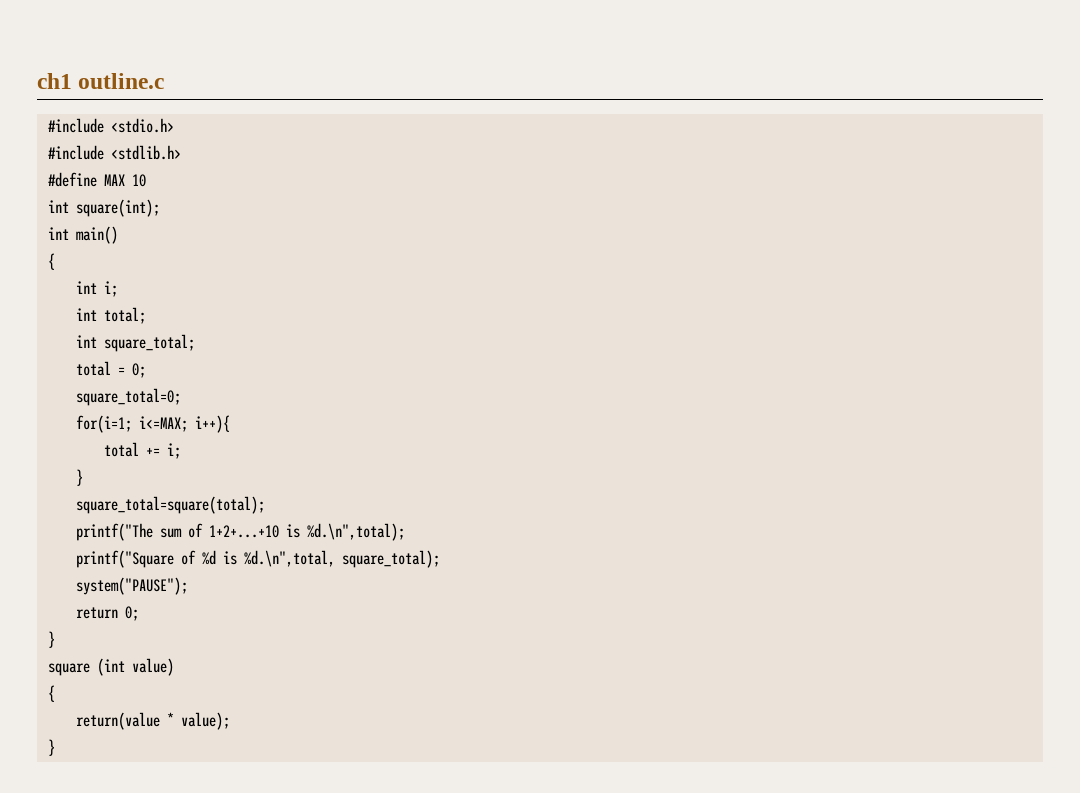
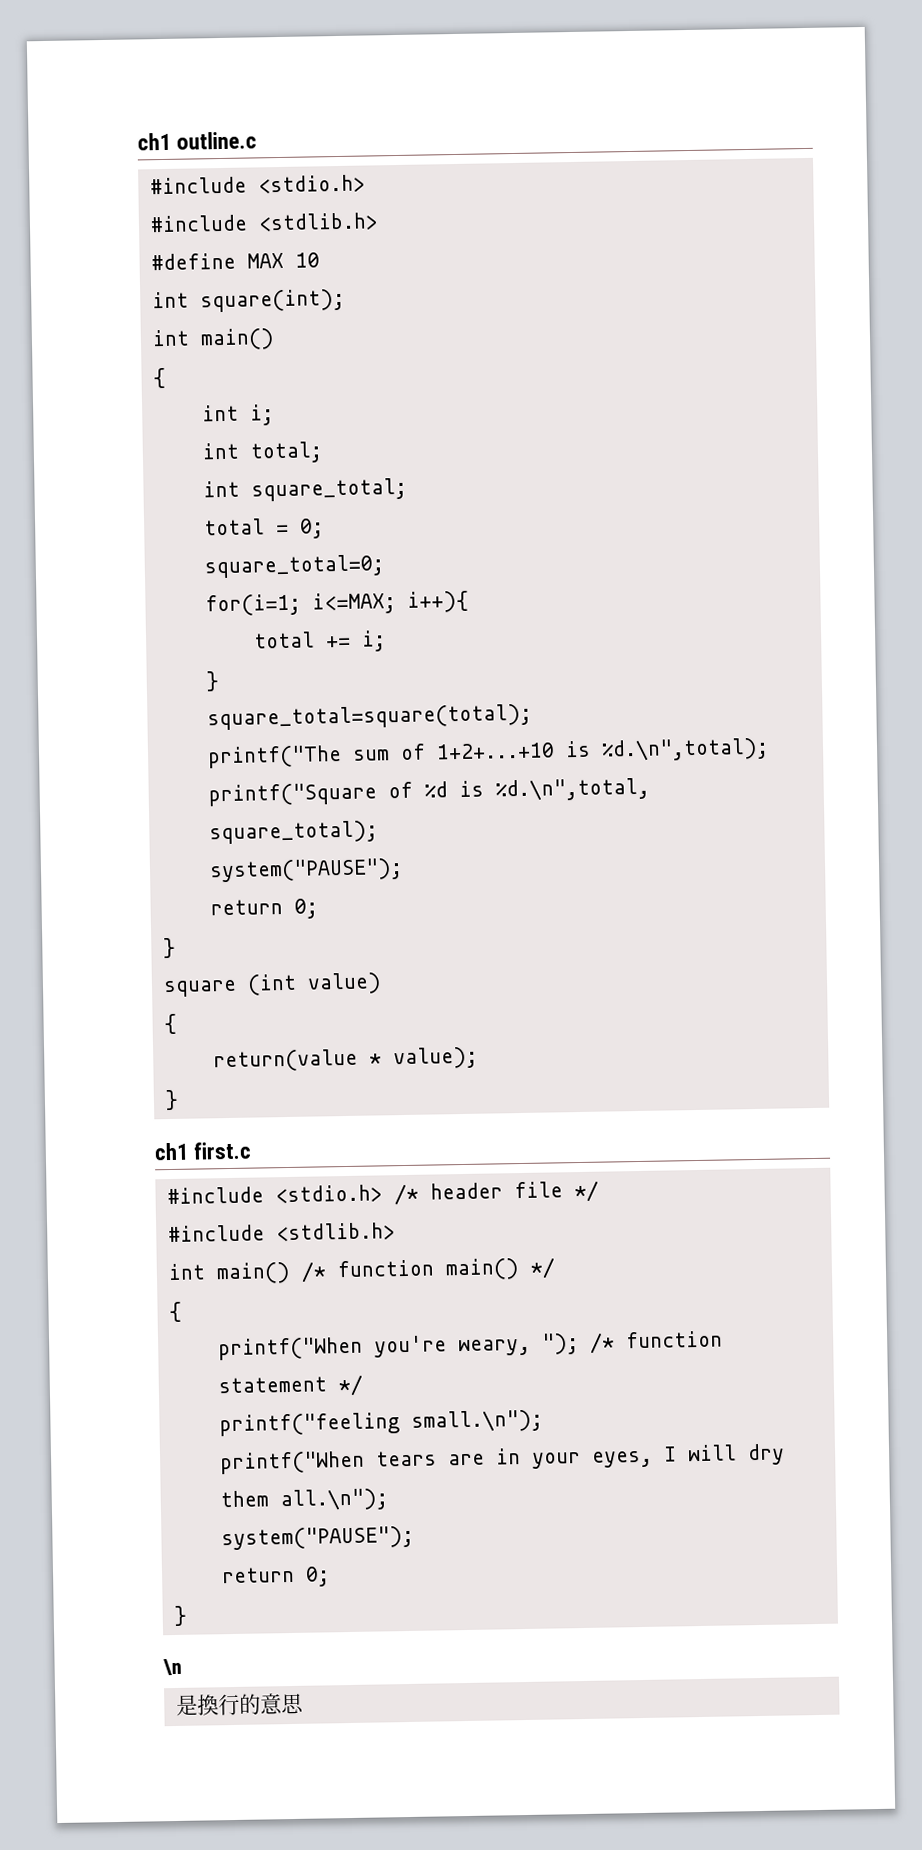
+ ch1 first.c
+ #include <stdio.h> /* header file */
+ #include <stdlib.h>
+ int main() /* function main() */
+ {
+ printf("When you're weary, "); /* function statement */
+ printf("feeling small.\n");
+ printf("When tears are in your eyes, I will dry them all.\n");
+ system("PAUSE");
+ return 0;
+ }
+ \n
+ 是換行的意思

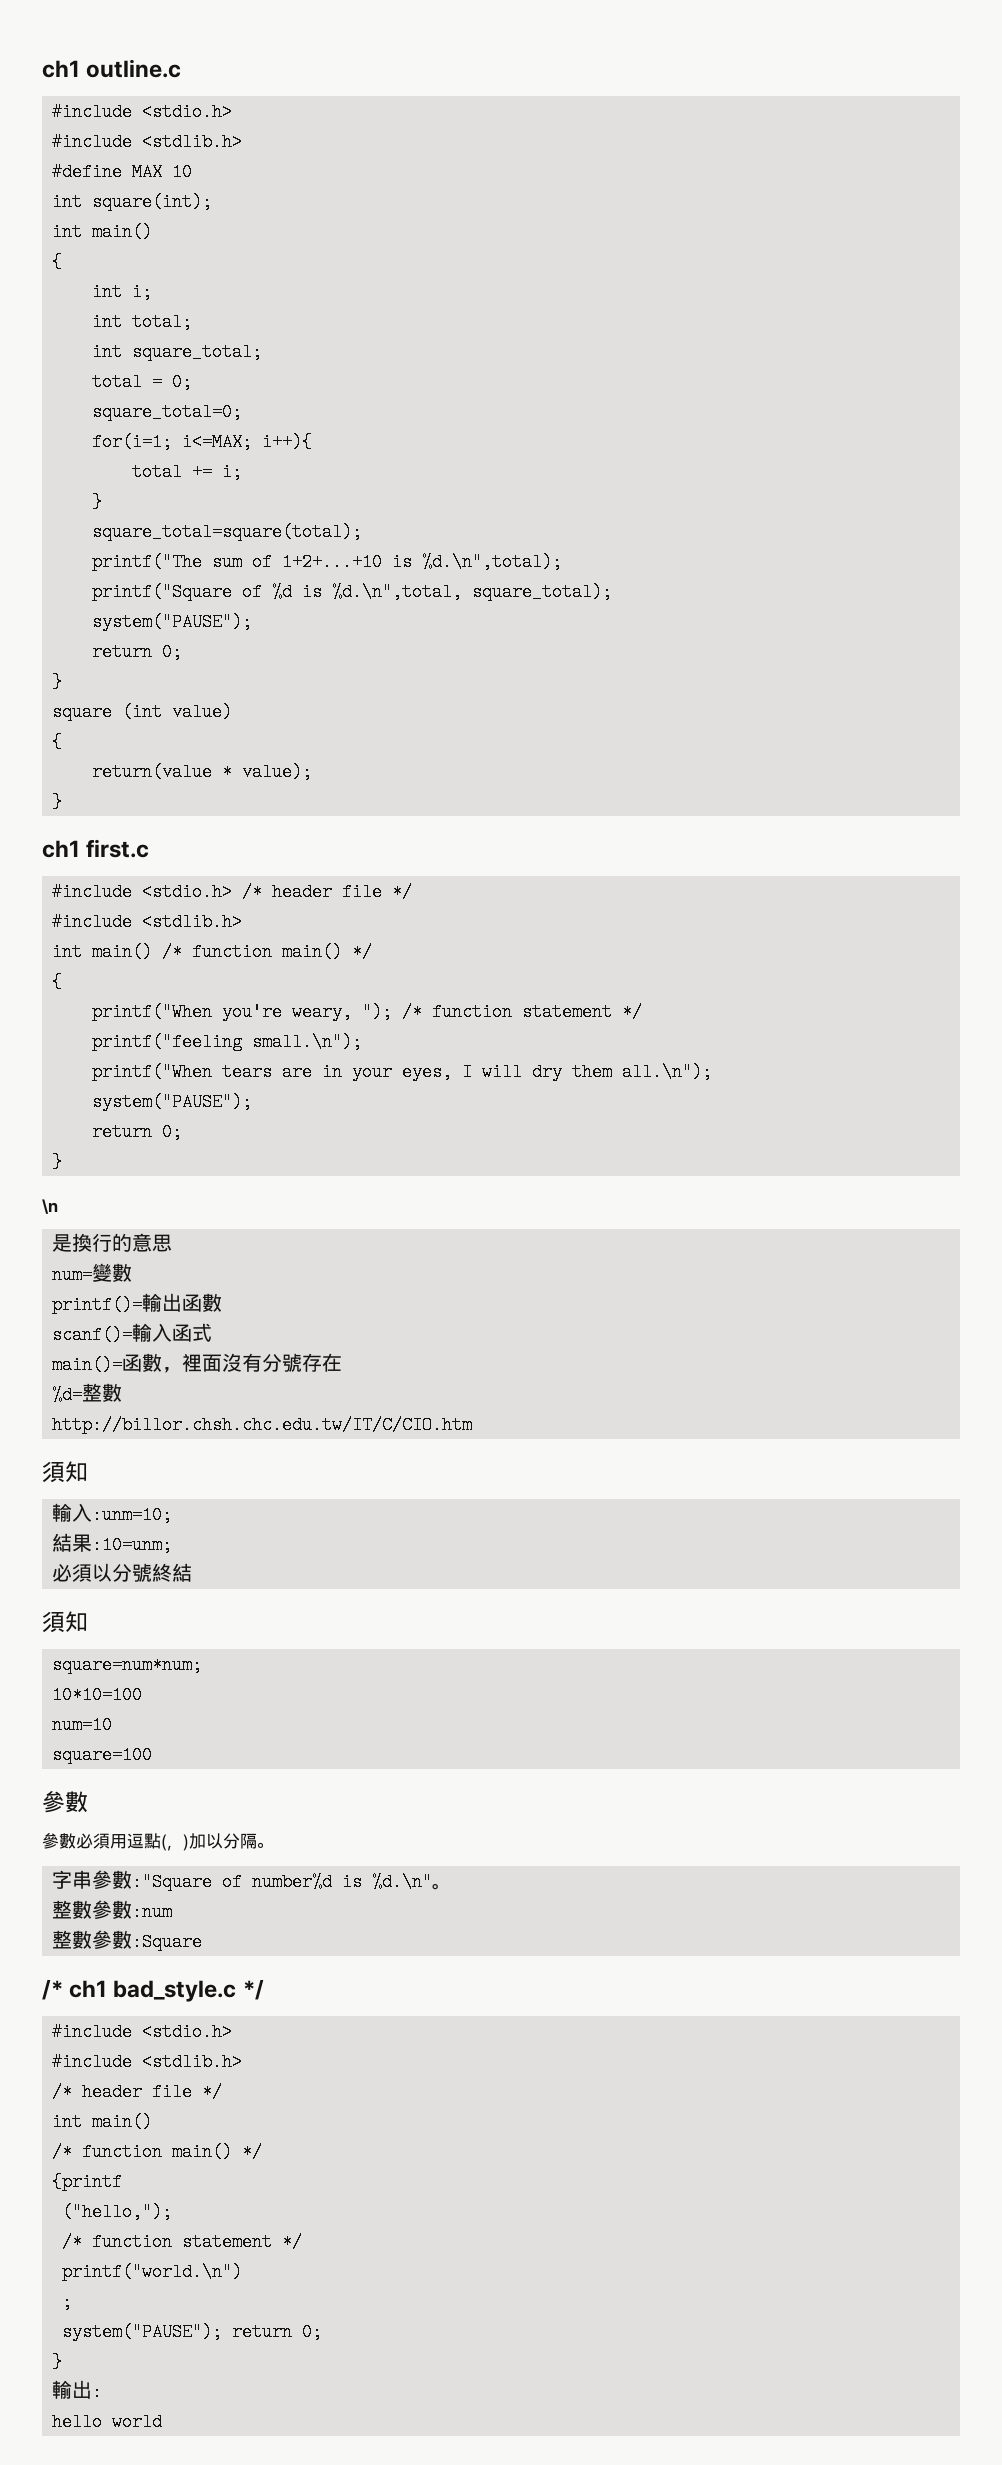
+ num=變數
+ printf()=輸出函數
+ scanf()=輸入函式
+ main()=函數，裡面沒有分號存在
+ %d=整數
+ http://billor.chsh.chc.edu.tw/IT/C/CIO.htm
+ 須知
+ 輸入:unm=10;
+ 結果:10=unm;
+ 必須以分號終結
+ 須知
+ square=num*num;
+ 10*10=100
+ num=10
+ square=100
+ 參數
+ 參數必須用逗點(，)加以分隔。
+ 字串參數:"Square of number%d is %d.\n"。
+ 整數參數:num
+ 整數參數:Square
+ /* ch1 bad_style.c */
+ #include <stdio.h>
+ #include <stdlib.h>
+ /* header file */
+ int main()
+ /* function main() */
+ {printf
+ ("hello,");
+ /* function statement */
+ printf("world.\n")
+ ;
+ system("PAUSE"); return 0;
+ }
+ 輸出:
+ hello world

